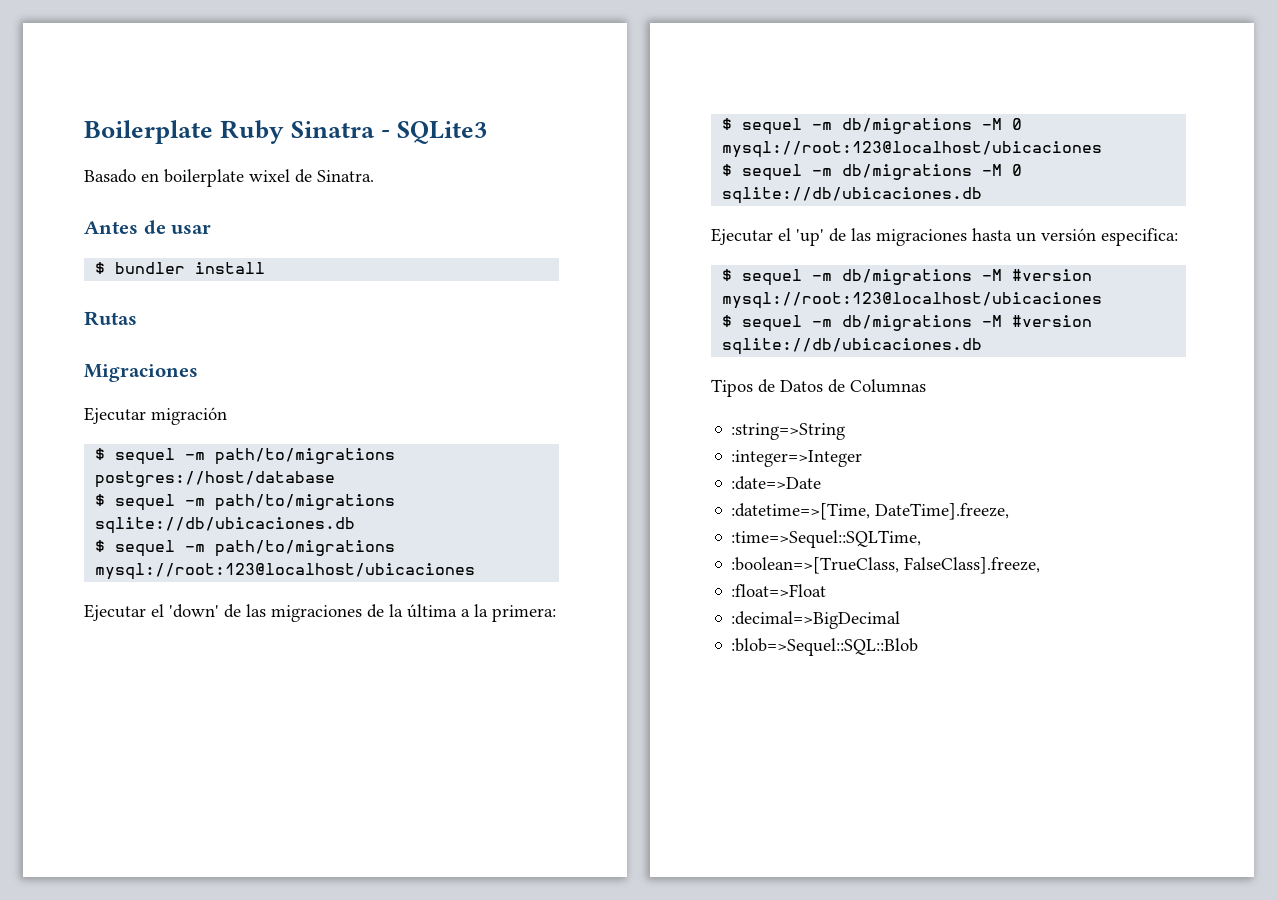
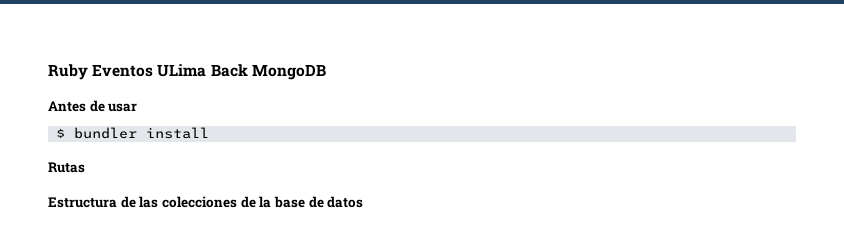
- Boilerplate Ruby Sinatra - SQLite3
- Basado en boilerplate wixel de Sinatra.
+ Ruby Eventos ULima Back MongoDB
- Migraciones
- Ejecutar migración
- $ sequel -m path/to/migrations postgres://host/database
- $ sequel -m path/to/migrations sqlite://db/ubicaciones.db
- $ sequel -m path/to/migrations mysql://root:123@localhost/ubicaciones
- Ejecutar el 'down' de las migraciones de la última a la primera:
- $ sequel -m db/migrations -M 0 mysql://root:123@localhost/ubicaciones
- $ sequel -m db/migrations -M 0 sqlite://db/ubicaciones.db
- Ejecutar el 'up' de las migraciones hasta un versión especifica:
- $ sequel -m db/migrations -M #version mysql://root:123@localhost/ubicaciones
- $ sequel -m db/migrations -M #version sqlite://db/ubicaciones.db
- Tipos de Datos de Columnas
- :string=>String
- :integer=>Integer
- :date=>Date
- :datetime=>[Time, DateTime].freeze,
- :time=>Sequel::SQLTime,
- :boolean=>[TrueClass, FalseClass].freeze,
- :float=>Float
- :decimal=>BigDecimal
- :blob=>Sequel::SQL::Blob
+ Estructura de las colecciones de la base de datos

